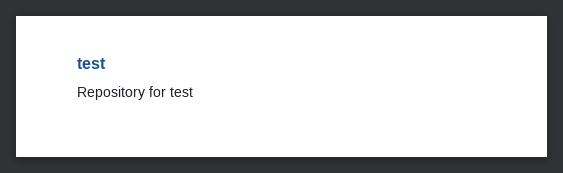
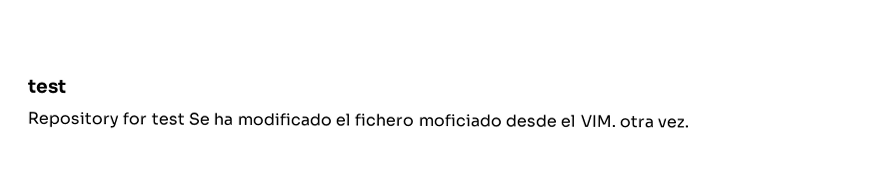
- Repository for test
+ Repository for test Se ha modificado el fichero moficiado desde el VIM. otra vez.

